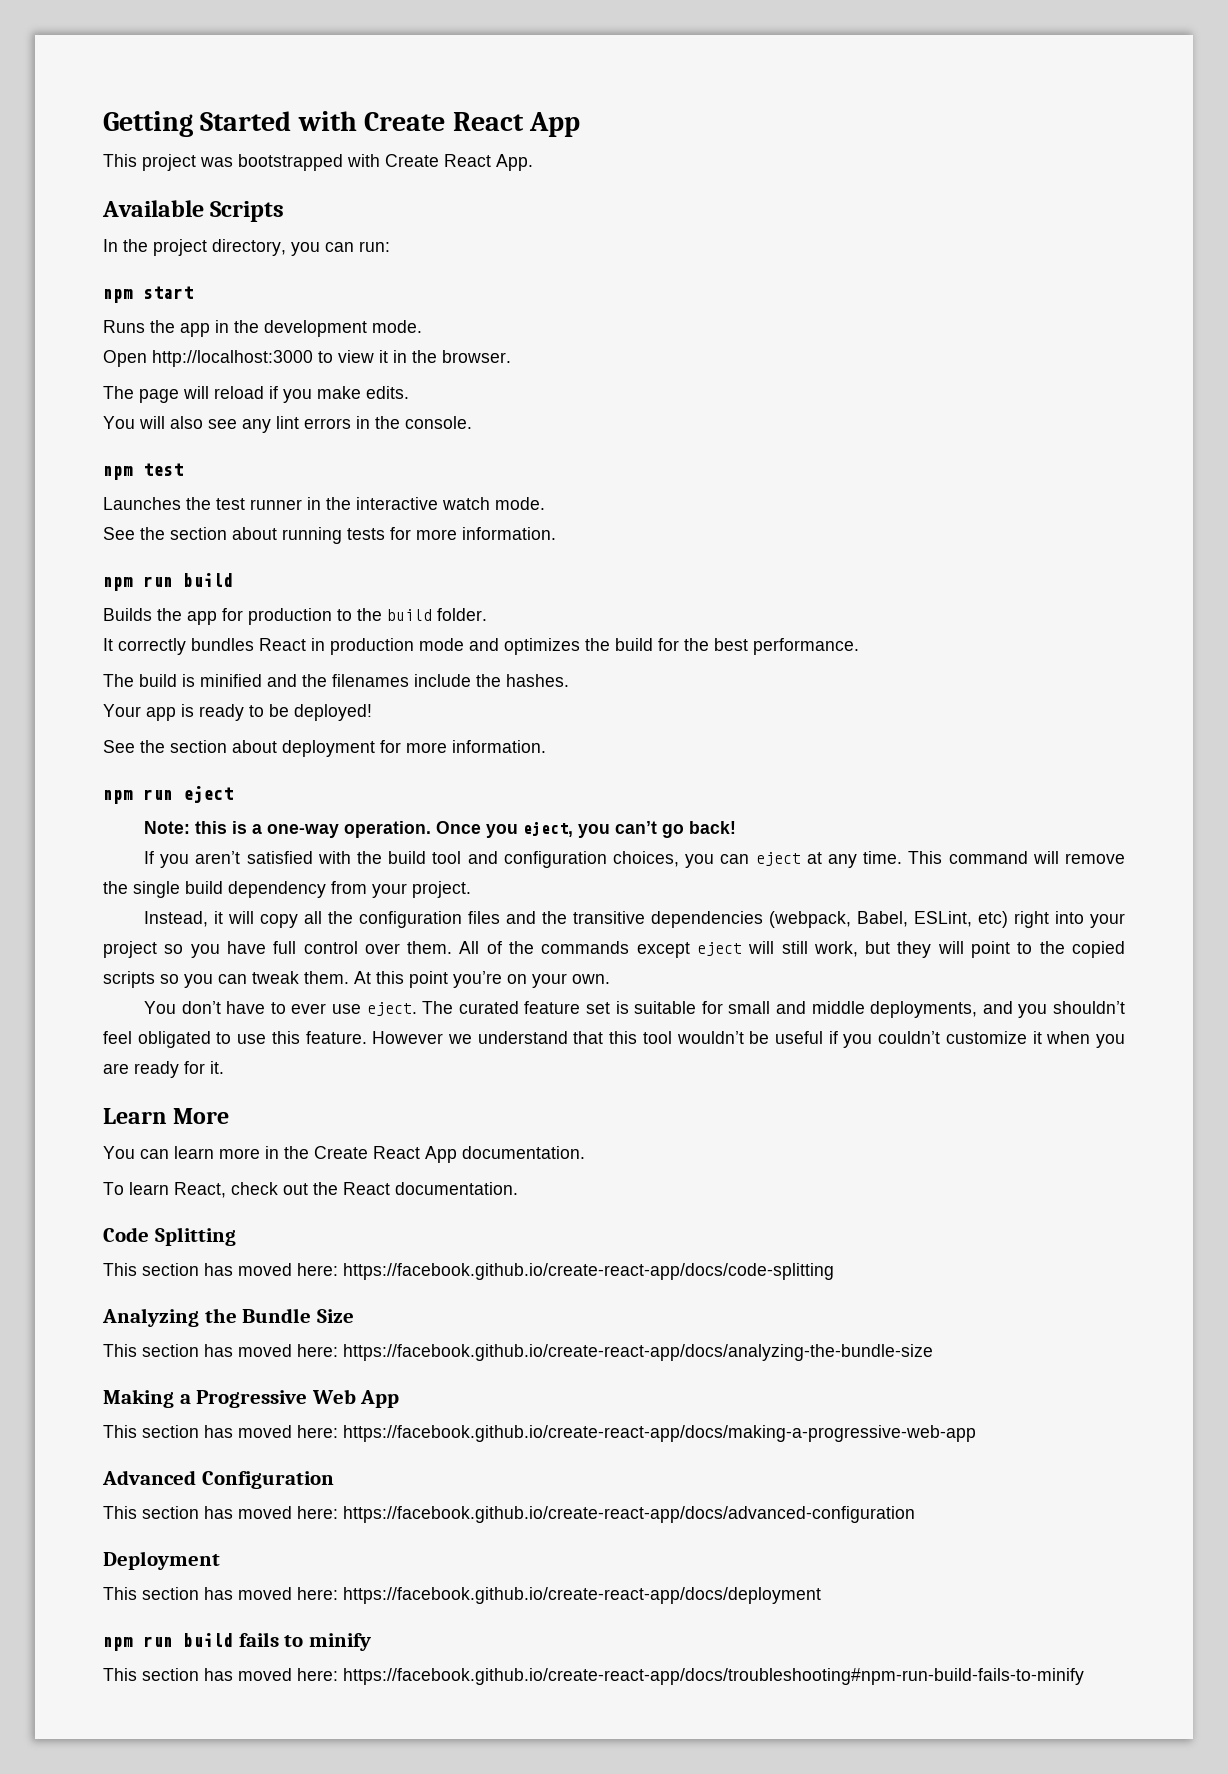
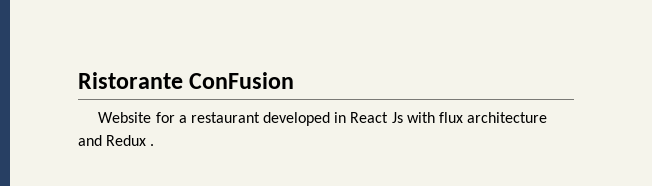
- Getting Started with Create React App
- This project was bootstrapped with Create React App.
- Available Scripts
- In the project directory, you can run:
- npm start
- Runs the app in the development mode.
- Open http://localhost:3000 to view it in the browser.
- The page will reload if you make edits.
- You will also see any lint errors in the console.
- npm test
- Launches the test runner in the interactive watch mode.
- See the section about running tests for more information.
- npm run build
- Builds the app for production to the build folder.
- It correctly bundles React in production mode and optimizes the build for the best performance.
- The build is minified and the filenames include the hashes.
- Your app is ready to be deployed!
- See the section about deployment for more information.
- npm run eject
- Note: this is a one-way operation. Once you eject, you can’t go back!
- If you aren’t satisfied with the build tool and configuration choices, you can eject at any time. This command will remove the single build dependency from your project.
- Instead, it will copy all the configuration files and the transitive dependencies (webpack, Babel, ESLint, etc) right into your project so you have full control over them. All of the commands except eject will still work, but they will point to the copied scripts so you can tweak them. At this point you’re on your own.
- You don’t have to ever use eject. The curated feature set is suitable for small and middle deployments, and you shouldn’t feel obligated to use this feature. However we understand that this tool wouldn’t be useful if you couldn’t customize it when you are ready for it.
- Learn More
- You can learn more in the Create React App documentation.
- To learn React, check out the React documentation.
- Code Splitting
- This section has moved here: https://facebook.github.io/create-react-app/docs/code-splitting
- Analyzing the Bundle Size
- This section has moved here: https://facebook.github.io/create-react-app/docs/analyzing-the-bundle-size
- Making a Progressive Web App
- This section has moved here: https://facebook.github.io/create-react-app/docs/making-a-progressive-web-app
- Advanced Configuration
- This section has moved here: https://facebook.github.io/create-react-app/docs/advanced-configuration
- Deployment
- This section has moved here: https://facebook.github.io/create-react-app/docs/deployment
- npm run build fails to minify
- This section has moved here: https://facebook.github.io/create-react-app/docs/troubleshooting#npm-run-build-fails-to-minify
+ Ristorante ConFusion
+ Website for a restaurant developed in React Js with flux architecture and Redux .

